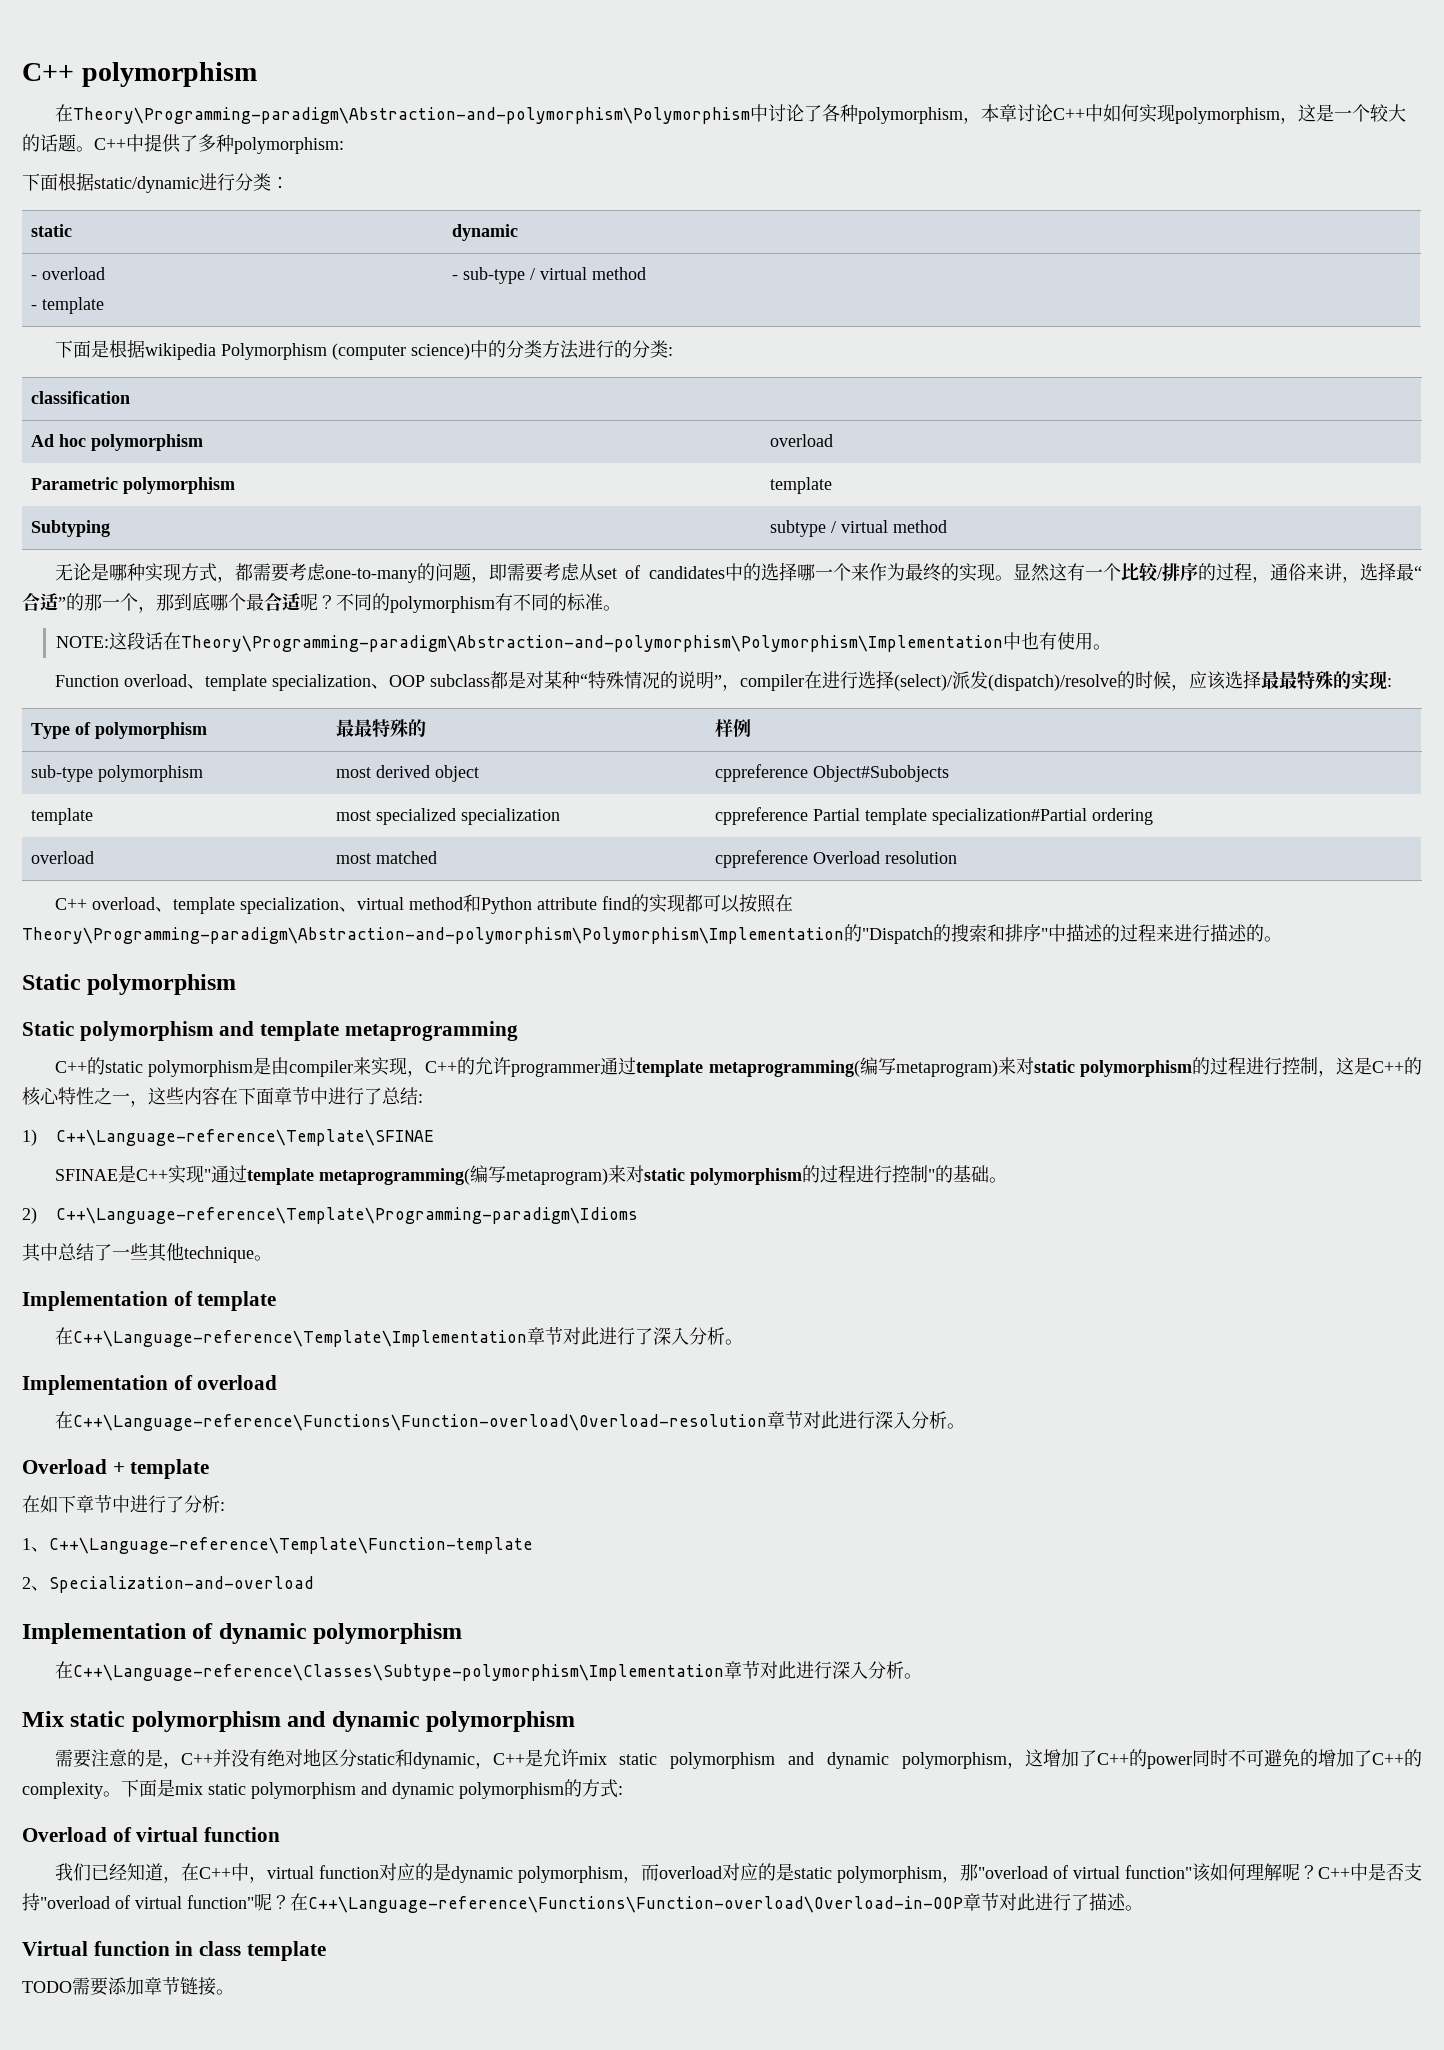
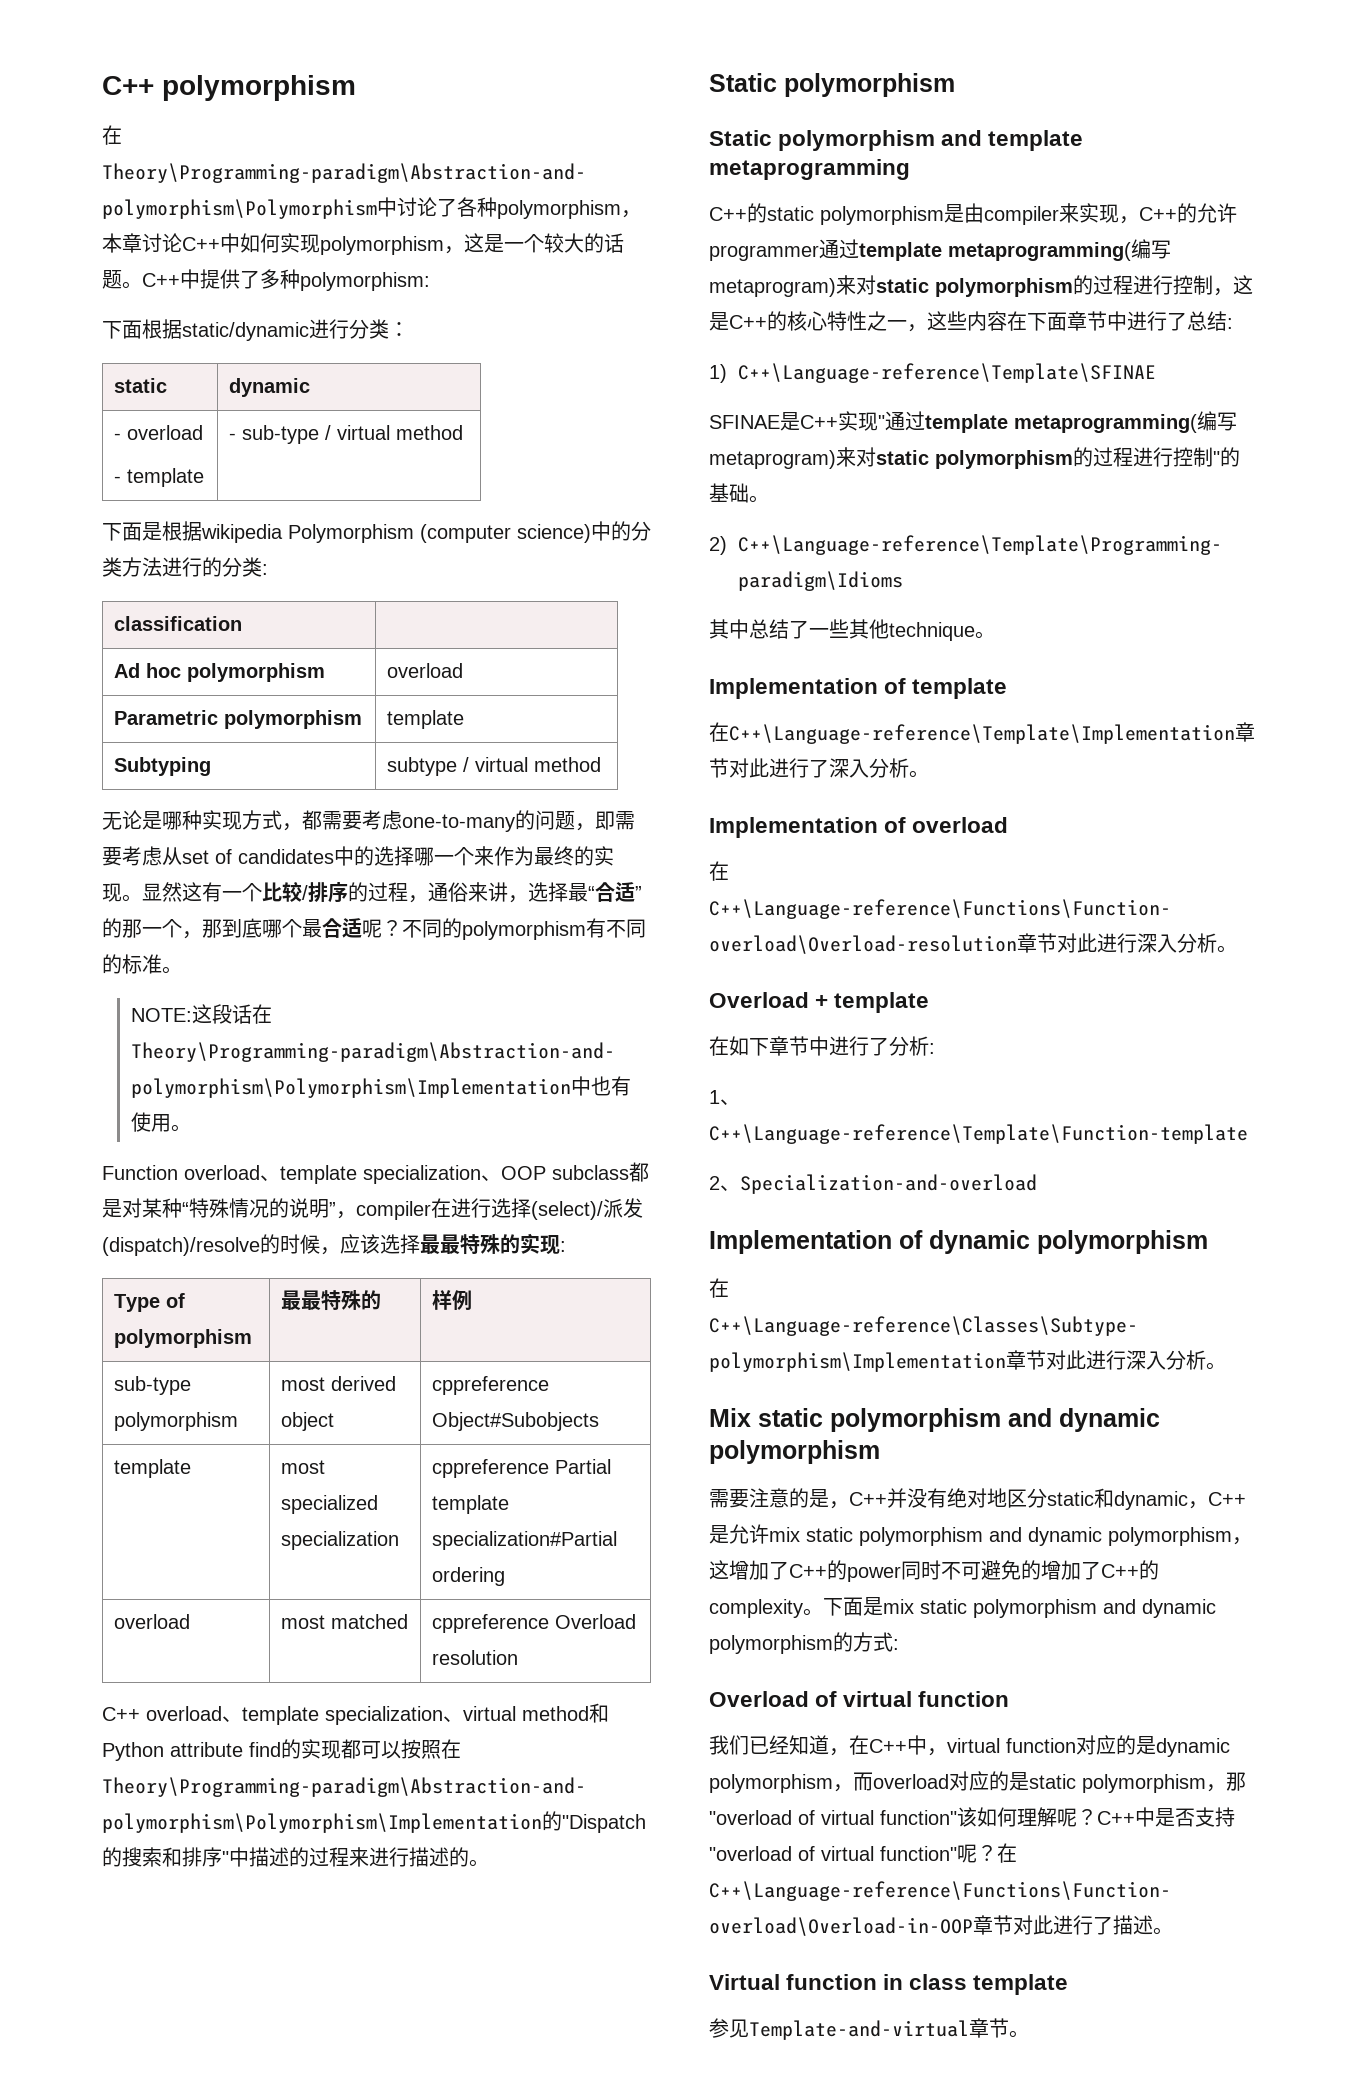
- TODO需要添加章节链接。
+ 参见Template-and-virtual章节。

